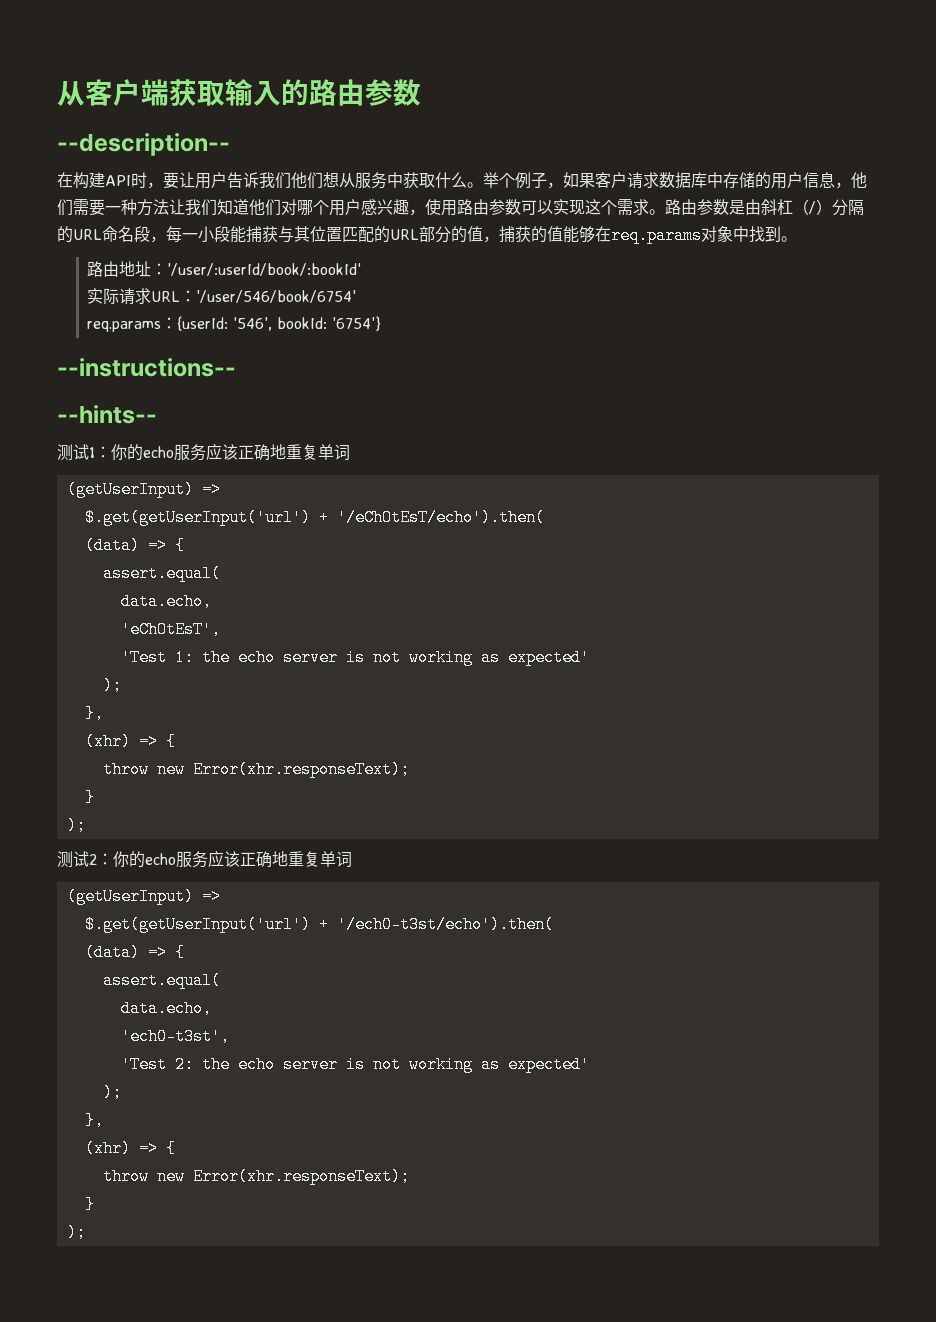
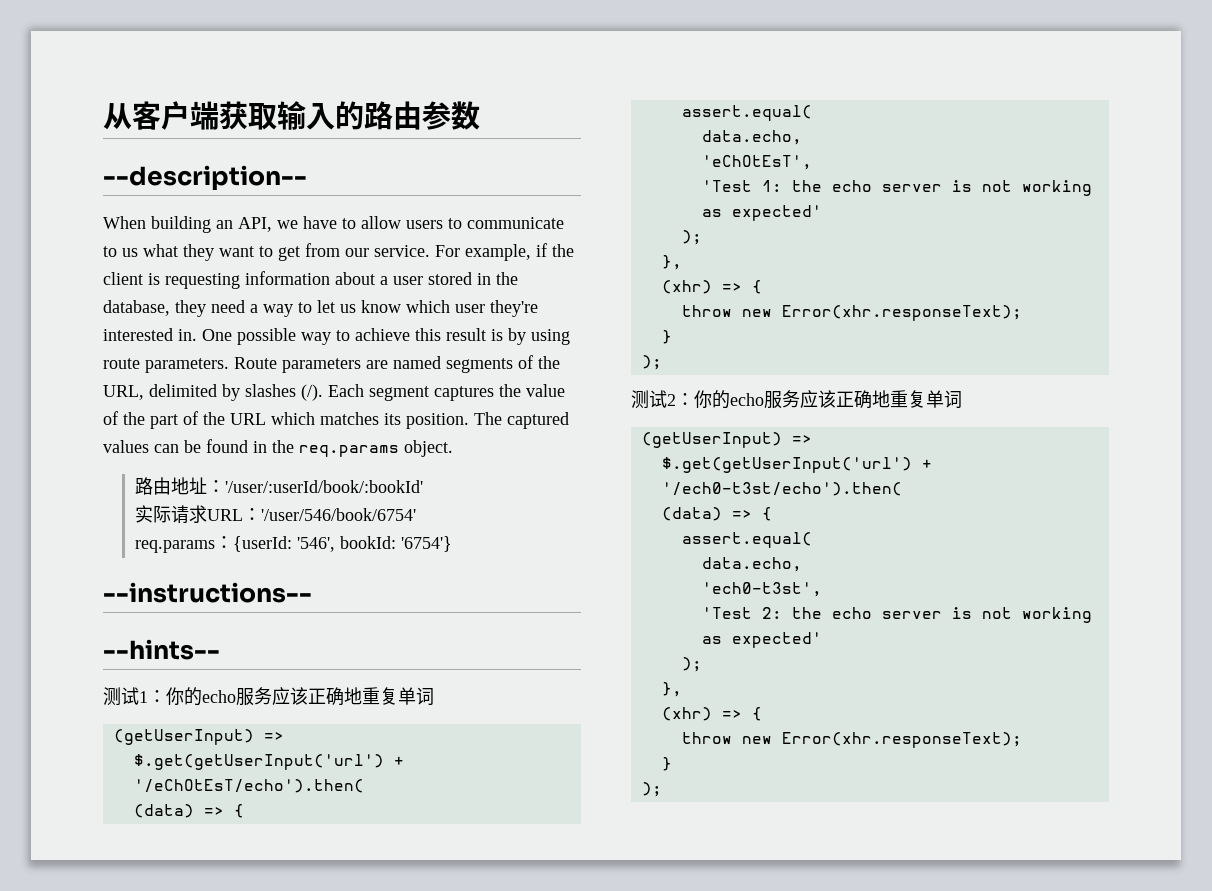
- 在构建API时，要让用户告诉我们他们想从服务中获取什么。举个例子，如果客户请求数据库中存储的用户信息，他们需要一种方法让我们知道他们对哪个用户感兴趣，使用路由参数可以实现这个需求。路由参数是由斜杠（/）分隔的URL命名段，每一小段能捕获与其位置匹配的URL部分的值，捕获的值能够在req.params对象中找到。
+ When building an API, we have to allow users to communicate to us what they want to get from our service. For example, if the client is requesting information about a user stored in the database, they need a way to let us know which user they're interested in. One possible way to achieve this result is by using route parameters. Route parameters are named segments of the URL, delimited by slashes (/). Each segment captures the value of the part of the URL which matches its position. The captured values can be found in the req.params object.

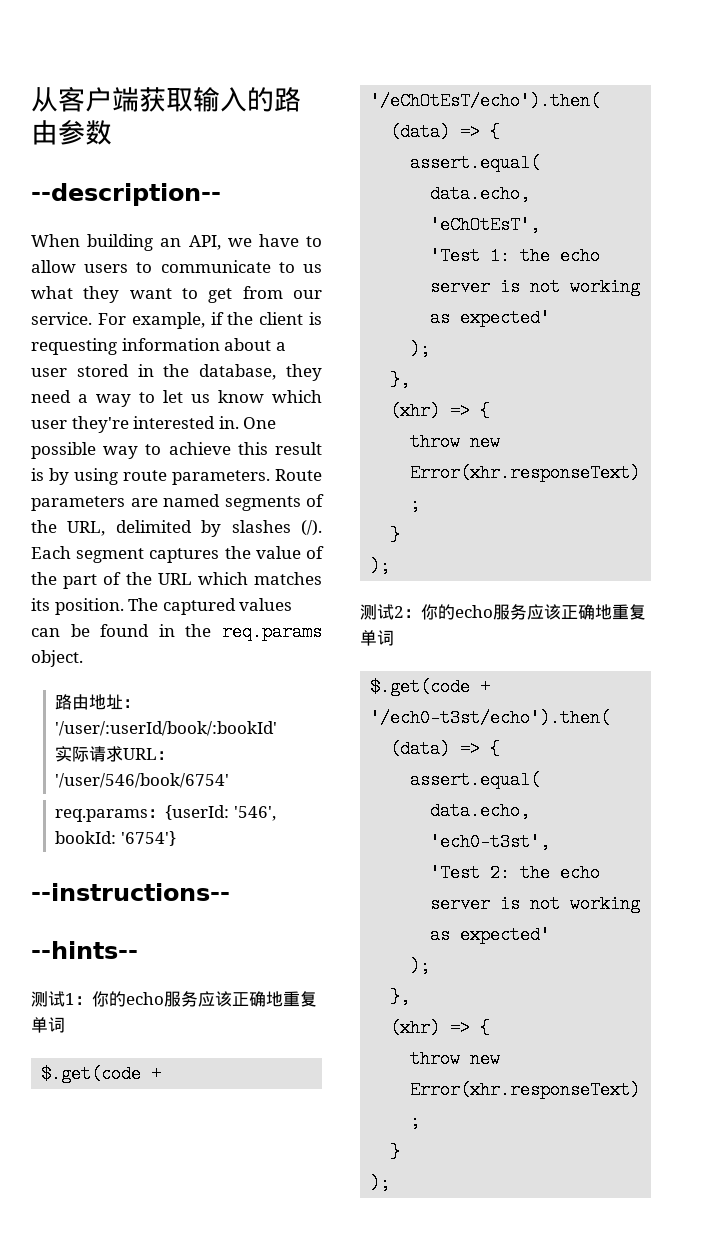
  测试1：你的echo服务应该正确地重复单词
- (getUserInput) =>
- $.get(getUserInput('url') + '/eChOtEsT/echo').then(
+ $.get(code + '/eChOtEsT/echo').then(
  测试2：你的echo服务应该正确地重复单词
- (getUserInput) =>
- $.get(getUserInput('url') + '/ech0-t3st/echo').then(
+ $.get(code + '/ech0-t3st/echo').then(

